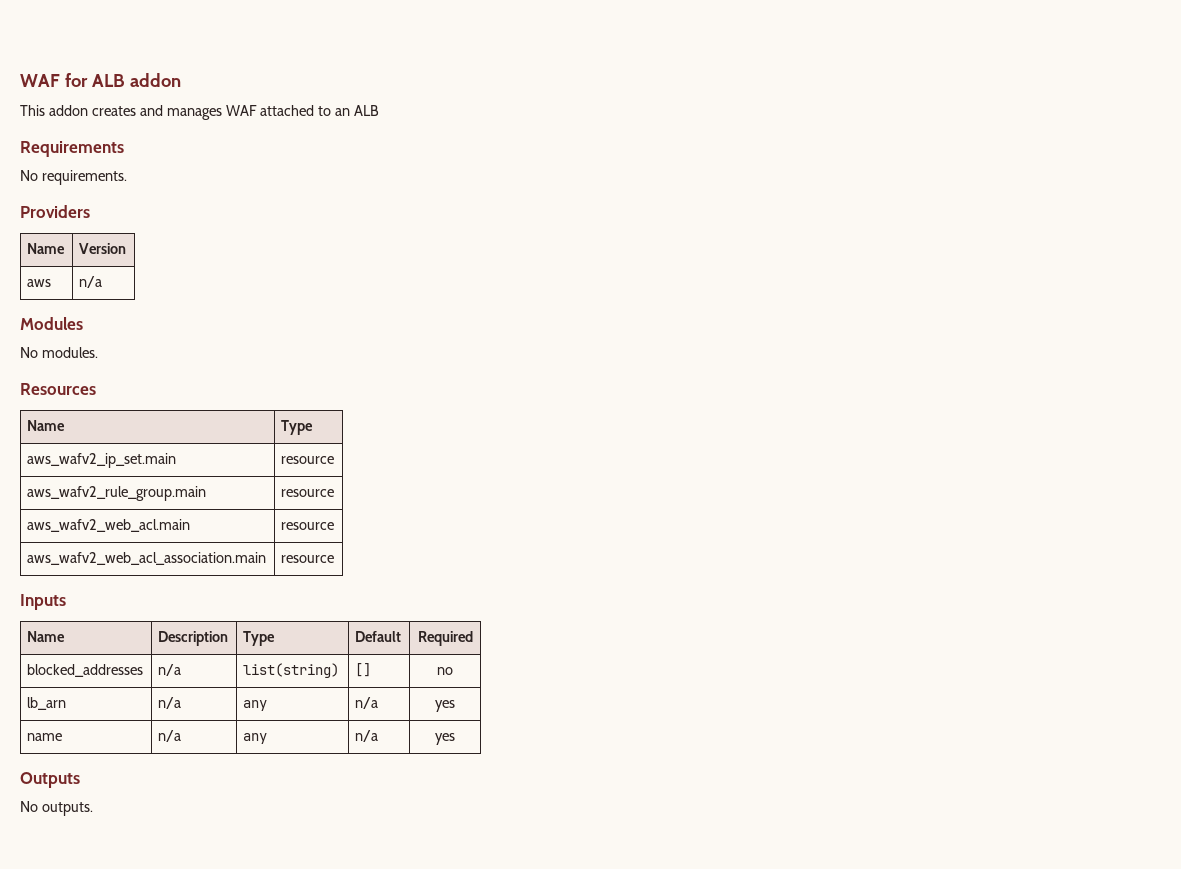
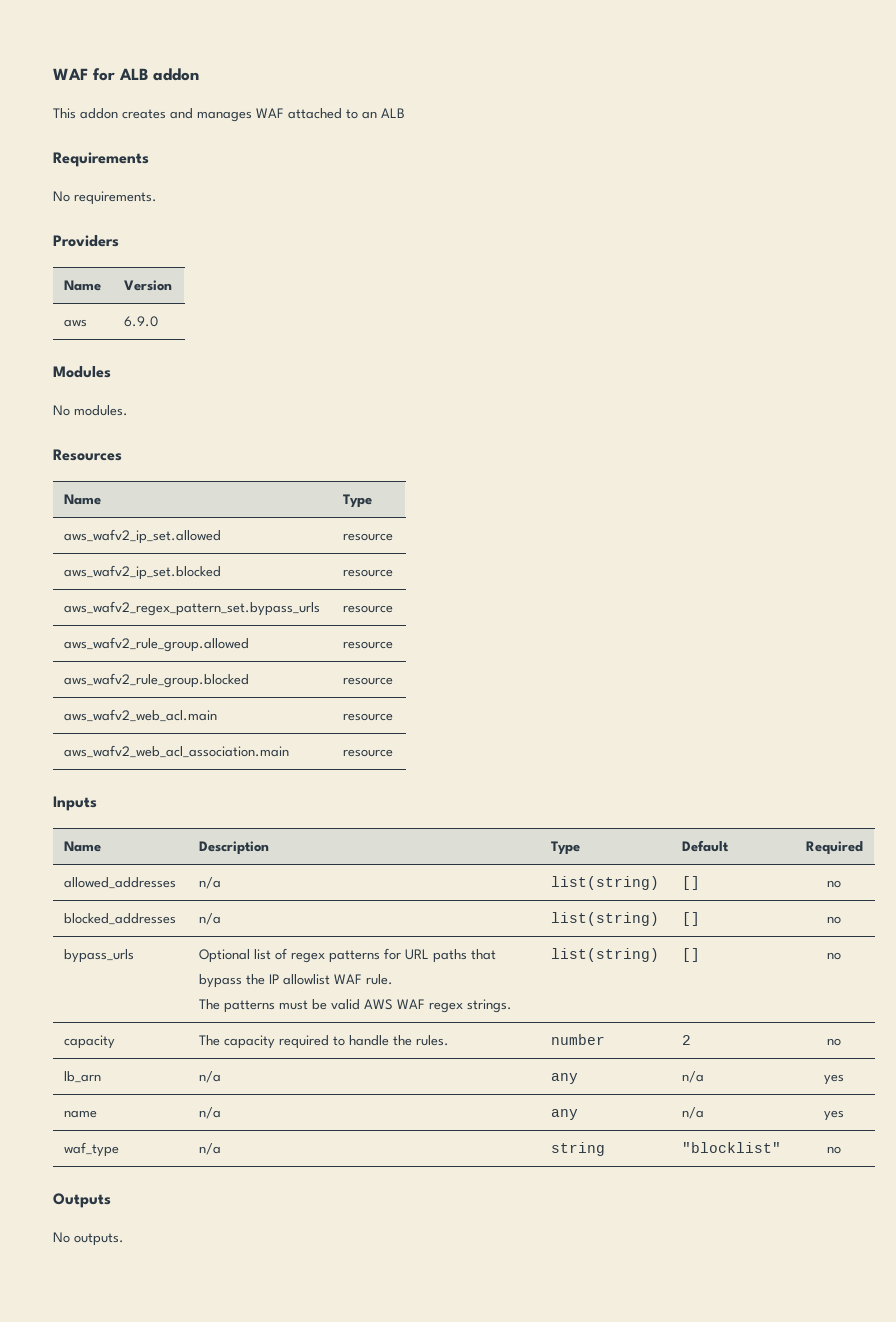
- aws | n/a
+ aws | 6.9.0
- aws_wafv2_ip_set.main | resource
- aws_wafv2_rule_group.main | resource
+ aws_wafv2_ip_set.allowed | resource
+ aws_wafv2_ip_set.blocked | resource
+ aws_wafv2_regex_pattern_set.bypass_urls | resource
+ aws_wafv2_rule_group.allowed | resource
+ aws_wafv2_rule_group.blocked | resource
+ allowed_addresses | n/a | list(string) | [] | no
+ bypass_urls | Optional list of regex patterns for URL paths that bypass the IP allowlist WAF rule.
+ The patterns must be valid AWS WAF regex strings. | list(string) | [] | no
+ capacity | The capacity required to handle the rules. | number | 2 | no
+ waf_type | n/a | string | "blocklist" | no

